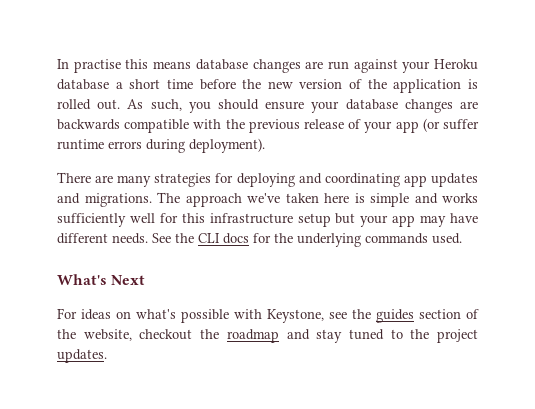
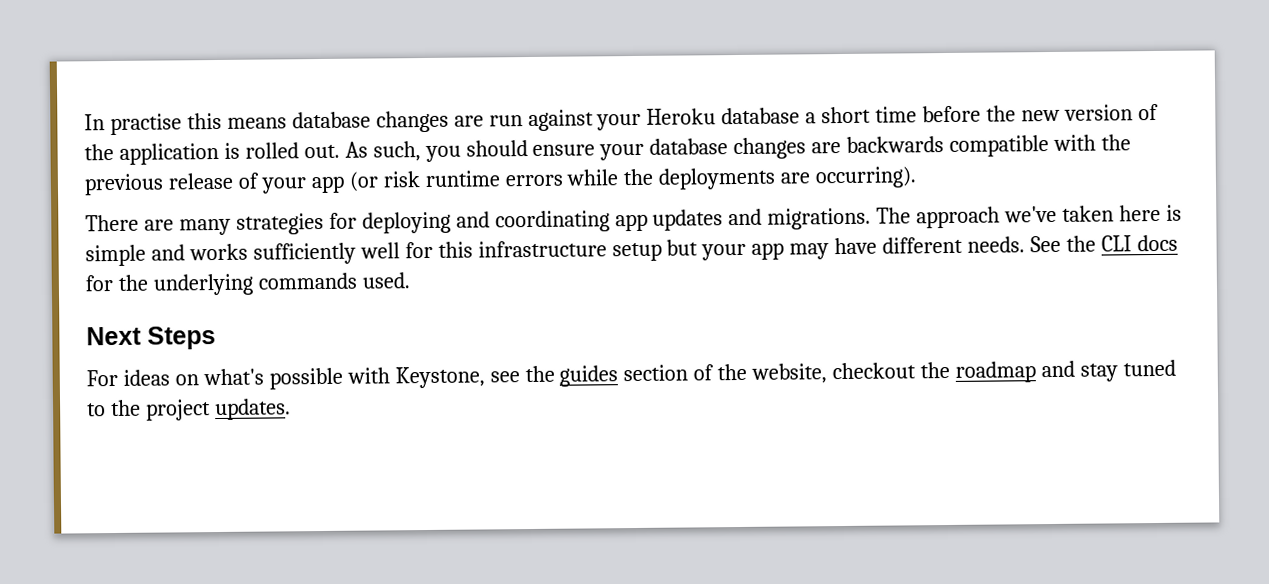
- As such, you should ensure your database changes are backwards compatible with the previous release of your app (or suffer runtime errors during deployment).
+ As such, you should ensure your database changes are backwards compatible with the previous release of your app (or risk runtime errors while the deployments are occurring).
- What's Next
+ Next Steps

